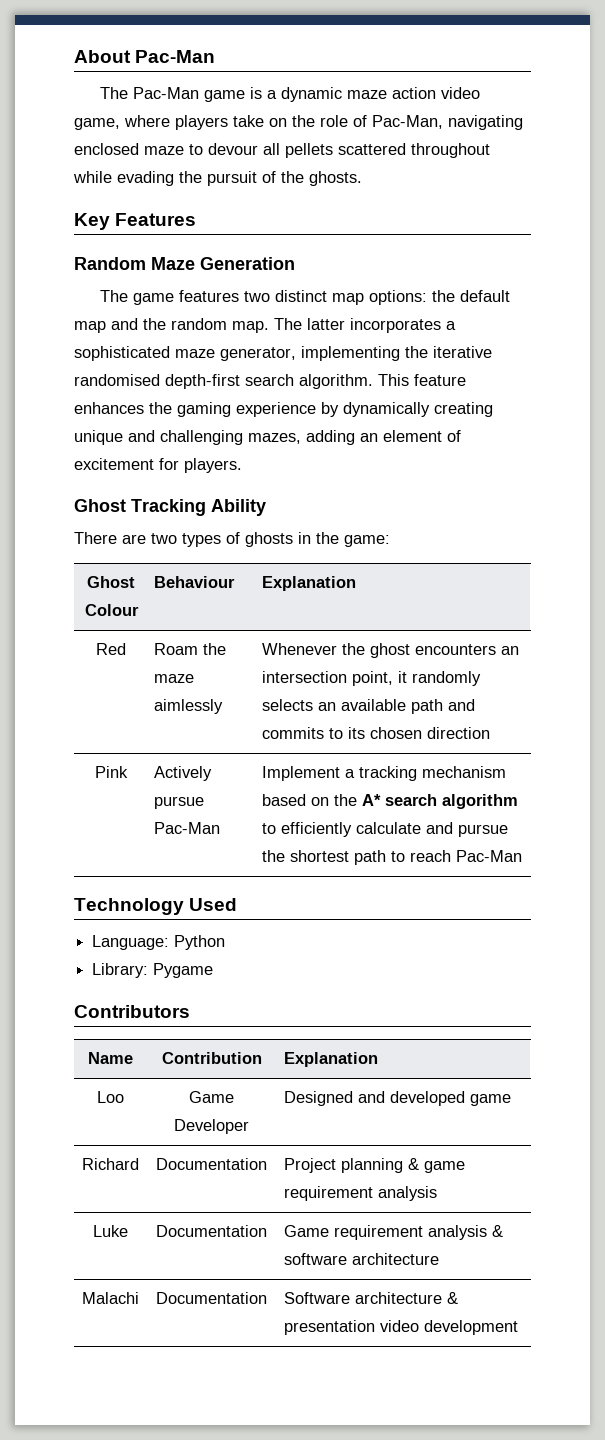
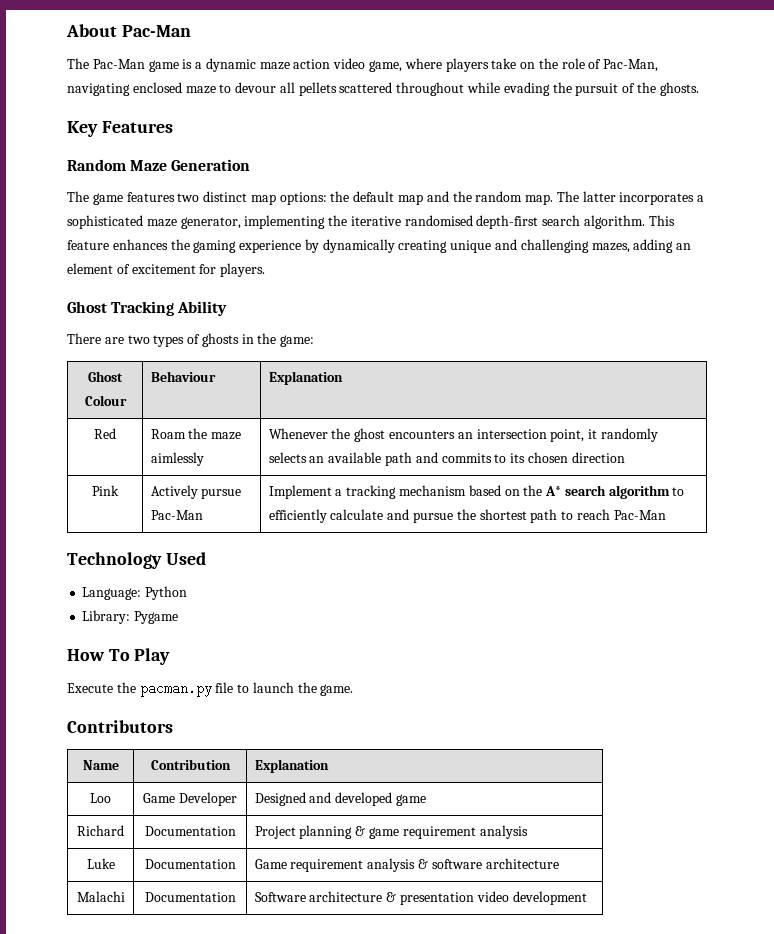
+ How To Play
+ Execute the pacman.py file to launch the game.

